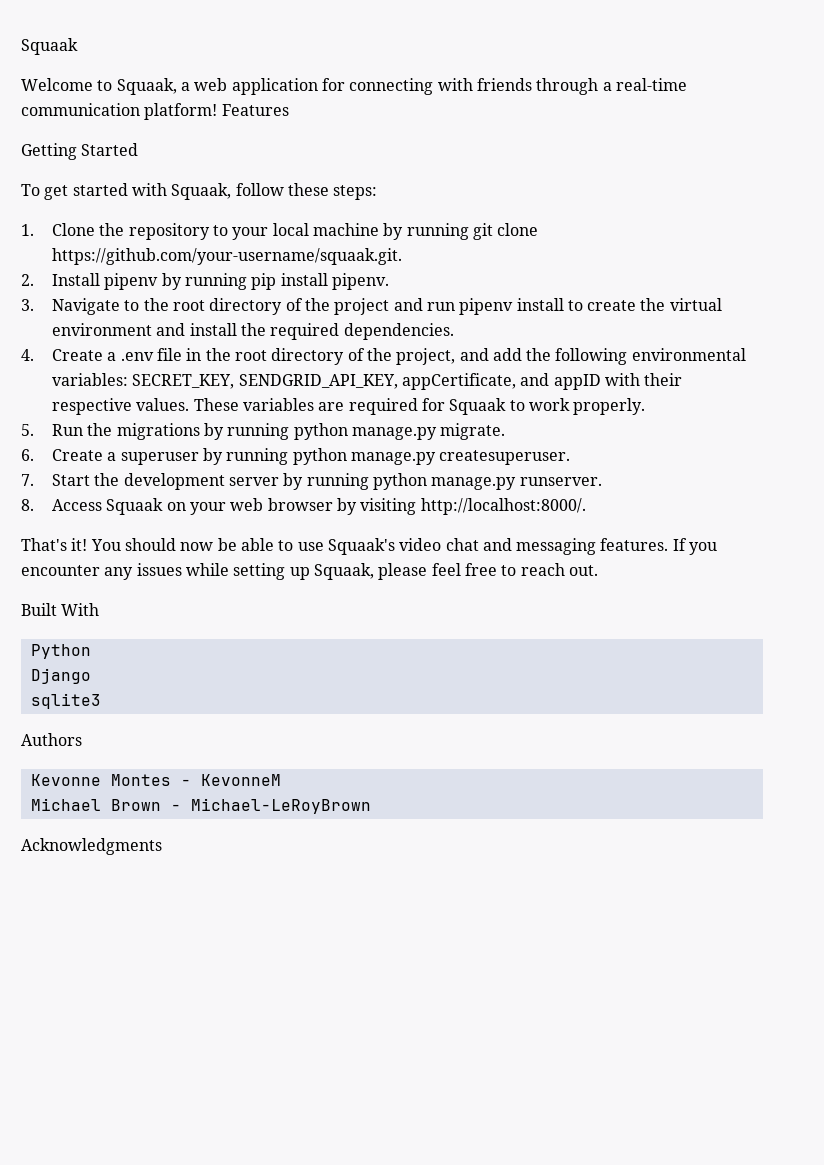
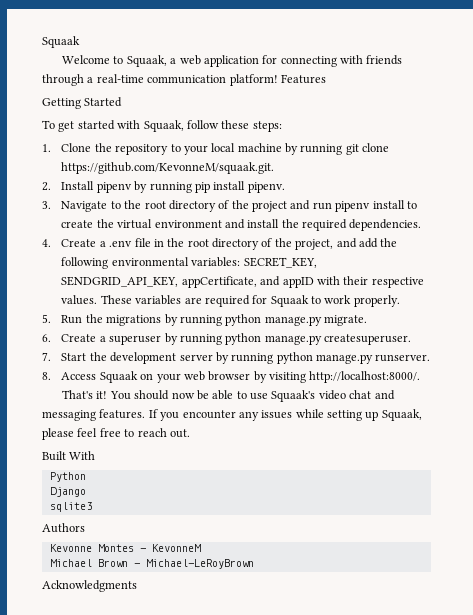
- 1. Clone the repository to your local machine by running git clone https://github.com/your-username/squaak.git.
+ 1. Clone the repository to your local machine by running git clone https://github.com/KevonneM/squaak.git.

